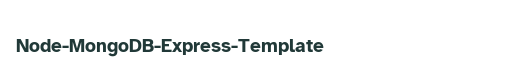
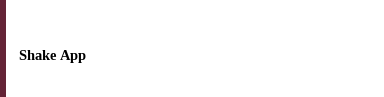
- Node-MongoDB-Express-Template
+ Shake App

